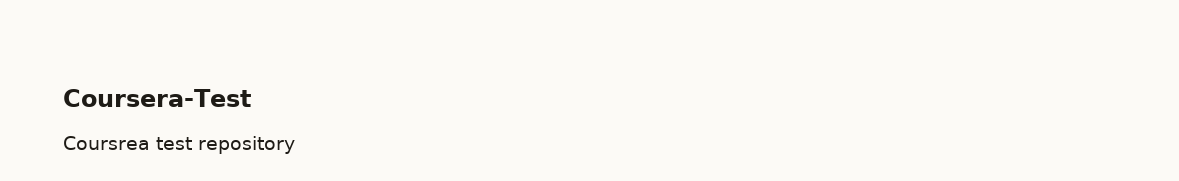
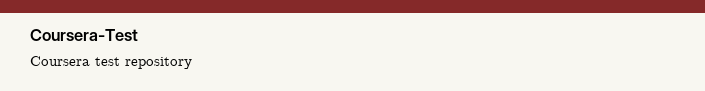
- Coursrea test repository
+ Coursera test repository

